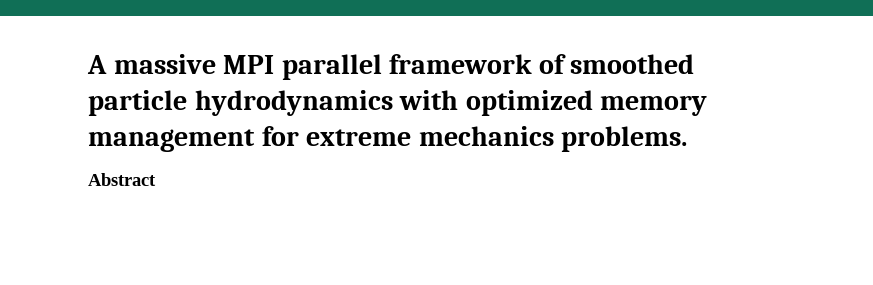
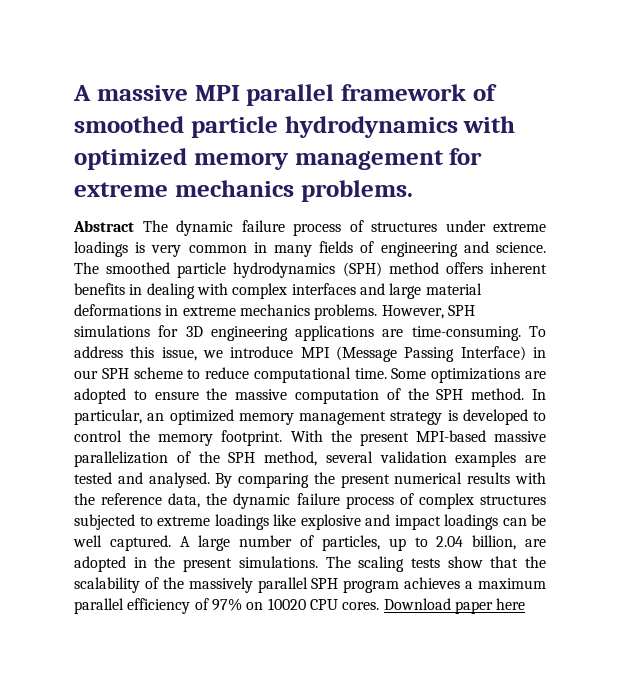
- Abstract
+ Abstract The dynamic failure process of structures under extreme loadings is very common in many fields of engineering and science. The smoothed particle hydrodynamics (SPH) method offers inherent benefits in dealing with complex interfaces and large material deformations in extreme mechanics problems. However, SPH simulations for 3D engineering applications are time-consuming. To address this issue, we introduce MPI (Message Passing Interface) in our SPH scheme to reduce computational time. Some optimizations are adopted to ensure the massive computation of the SPH method. In particular, an optimized memory management strategy is developed to control the memory footprint. With the present MPI-based massive parallelization of the SPH method, several validation examples are tested and analysed. By comparing the present numerical results with the reference data, the dynamic failure process of complex structures subjected to extreme loadings like explosive and impact loadings can be well captured. A large number of particles, up to 2.04 billion, are adopted in the present simulations. The scaling tests show that the scalability of the massively parallel SPH program achieves a maximum parallel efficiency of 97% on 10020 CPU cores. Download paper here

